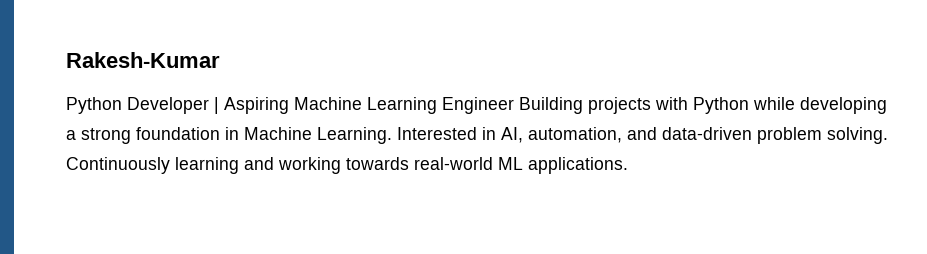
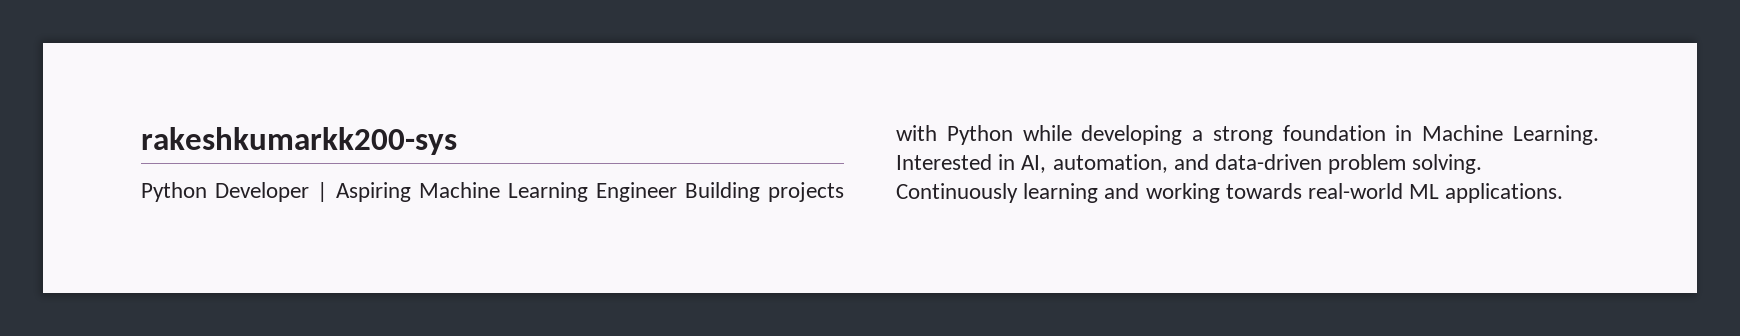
- Rakesh-Kumar
+ rakeshkumarkk200-sys

